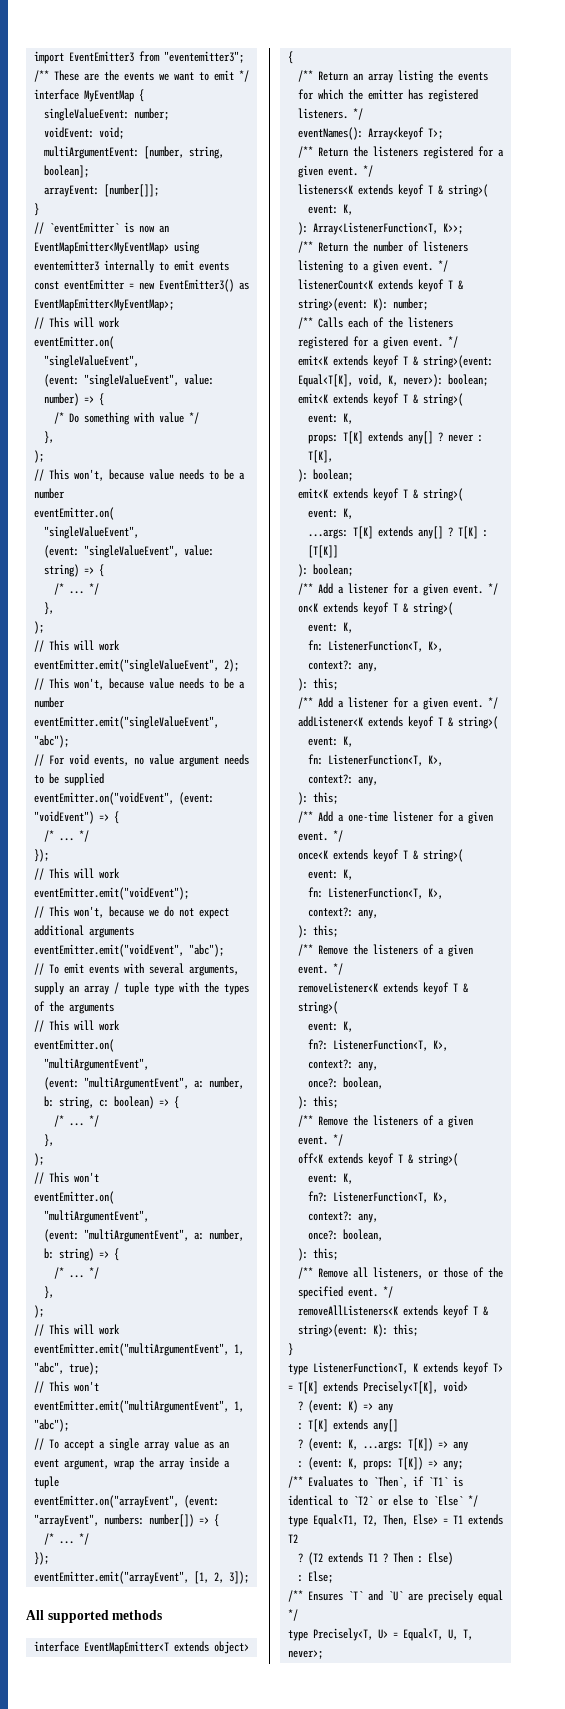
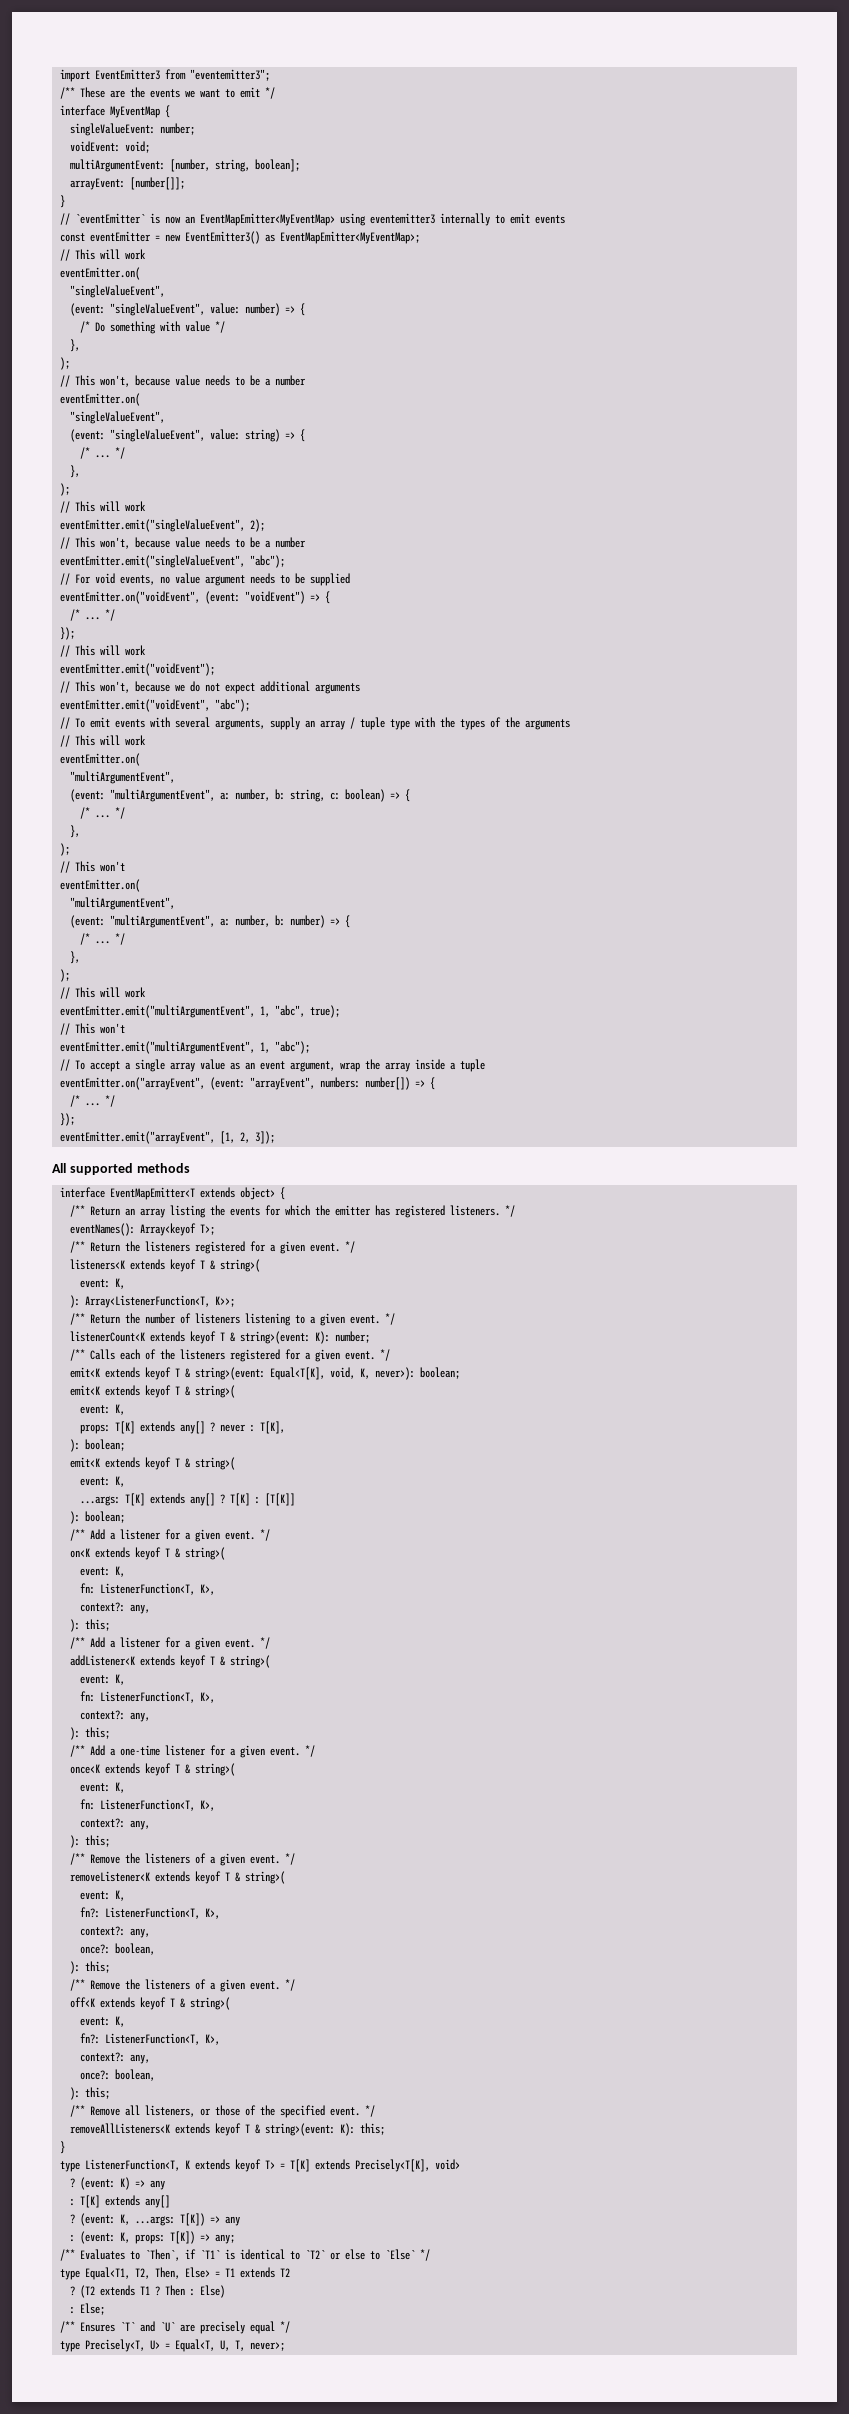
- (event: "multiArgumentEvent", a: number, b: string) => {
+ (event: "multiArgumentEvent", a: number, b: number) => {

